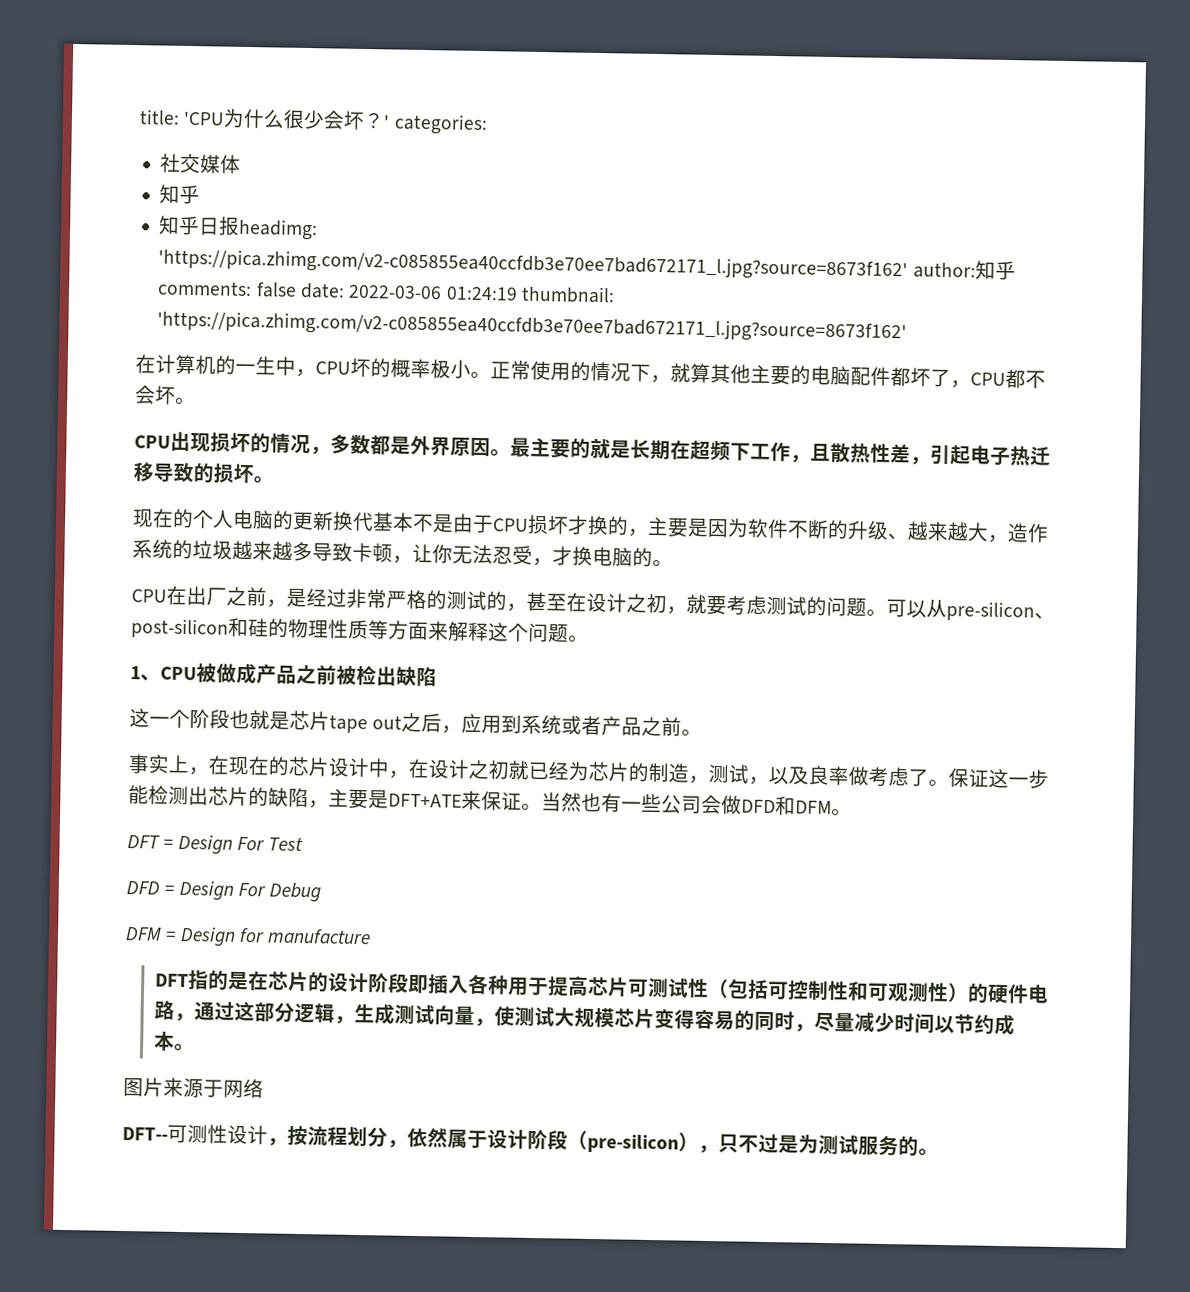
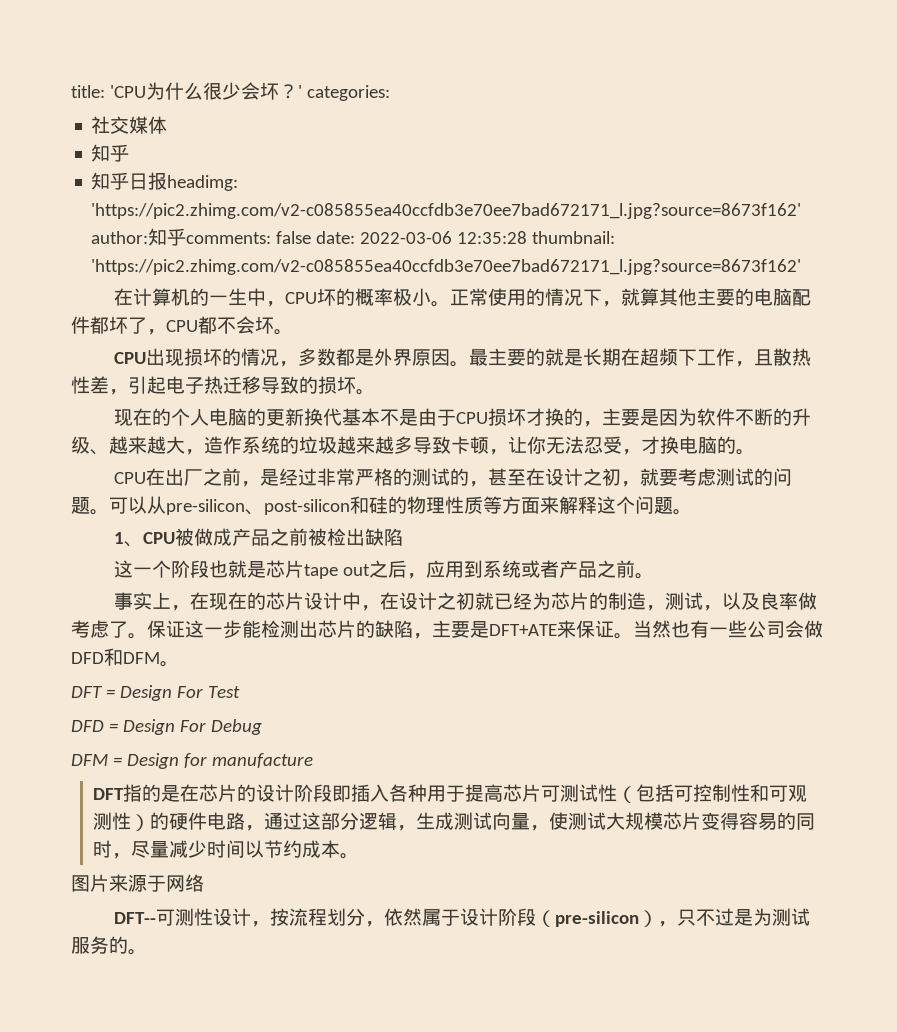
- 知乎日报headimg: 'https://pica.zhimg.com/v2-c085855ea40ccfdb3e70ee7bad672171_l.jpg?source=8673f162' author:知乎comments: false date: 2022-03-06 01:24:19 thumbnail: 'https://pica.zhimg.com/v2-c085855ea40ccfdb3e70ee7bad672171_l.jpg?source=8673f162'
+ 知乎日报headimg: 'https://pic2.zhimg.com/v2-c085855ea40ccfdb3e70ee7bad672171_l.jpg?source=8673f162' author:知乎comments: false date: 2022-03-06 12:35:28 thumbnail: 'https://pic2.zhimg.com/v2-c085855ea40ccfdb3e70ee7bad672171_l.jpg?source=8673f162'

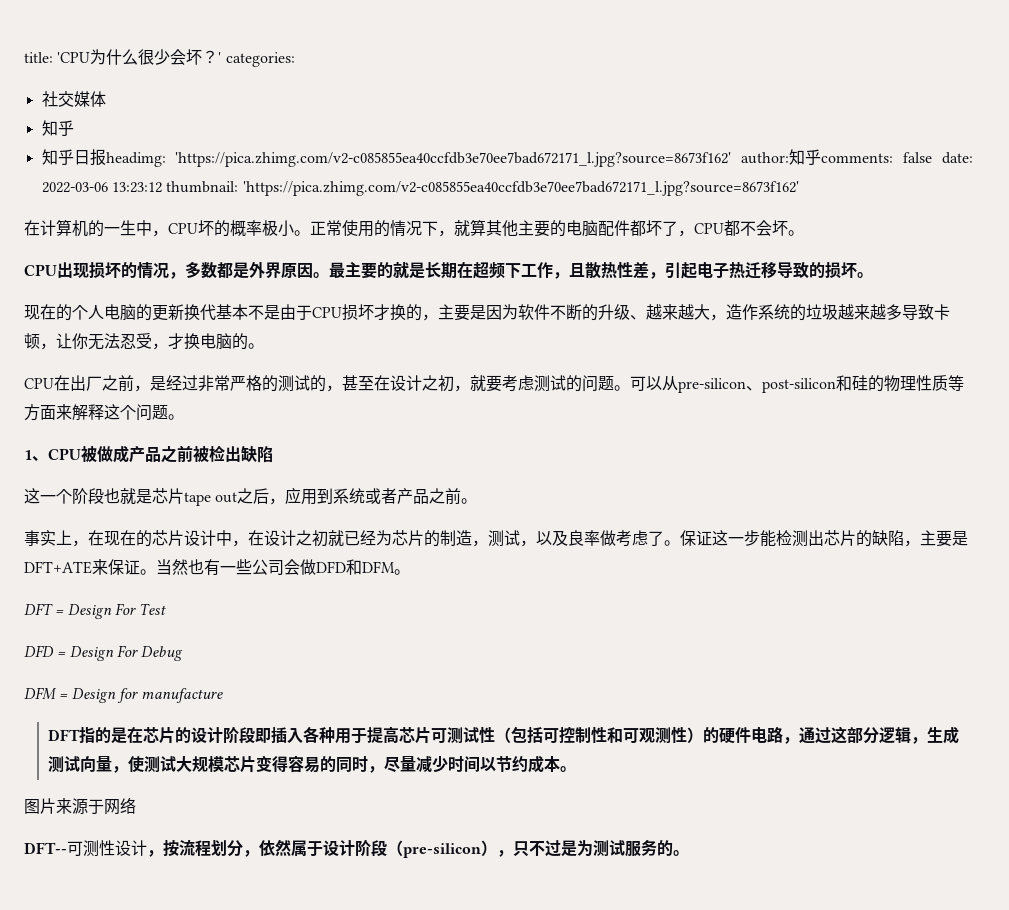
- 知乎日报headimg: 'https://pic2.zhimg.com/v2-c085855ea40ccfdb3e70ee7bad672171_l.jpg?source=8673f162' author:知乎comments: false date: 2022-03-06 12:35:28 thumbnail: 'https://pic2.zhimg.com/v2-c085855ea40ccfdb3e70ee7bad672171_l.jpg?source=8673f162'
+ 知乎日报headimg: 'https://pica.zhimg.com/v2-c085855ea40ccfdb3e70ee7bad672171_l.jpg?source=8673f162' author:知乎comments: false date: 2022-03-06 13:23:12 thumbnail: 'https://pica.zhimg.com/v2-c085855ea40ccfdb3e70ee7bad672171_l.jpg?source=8673f162'

